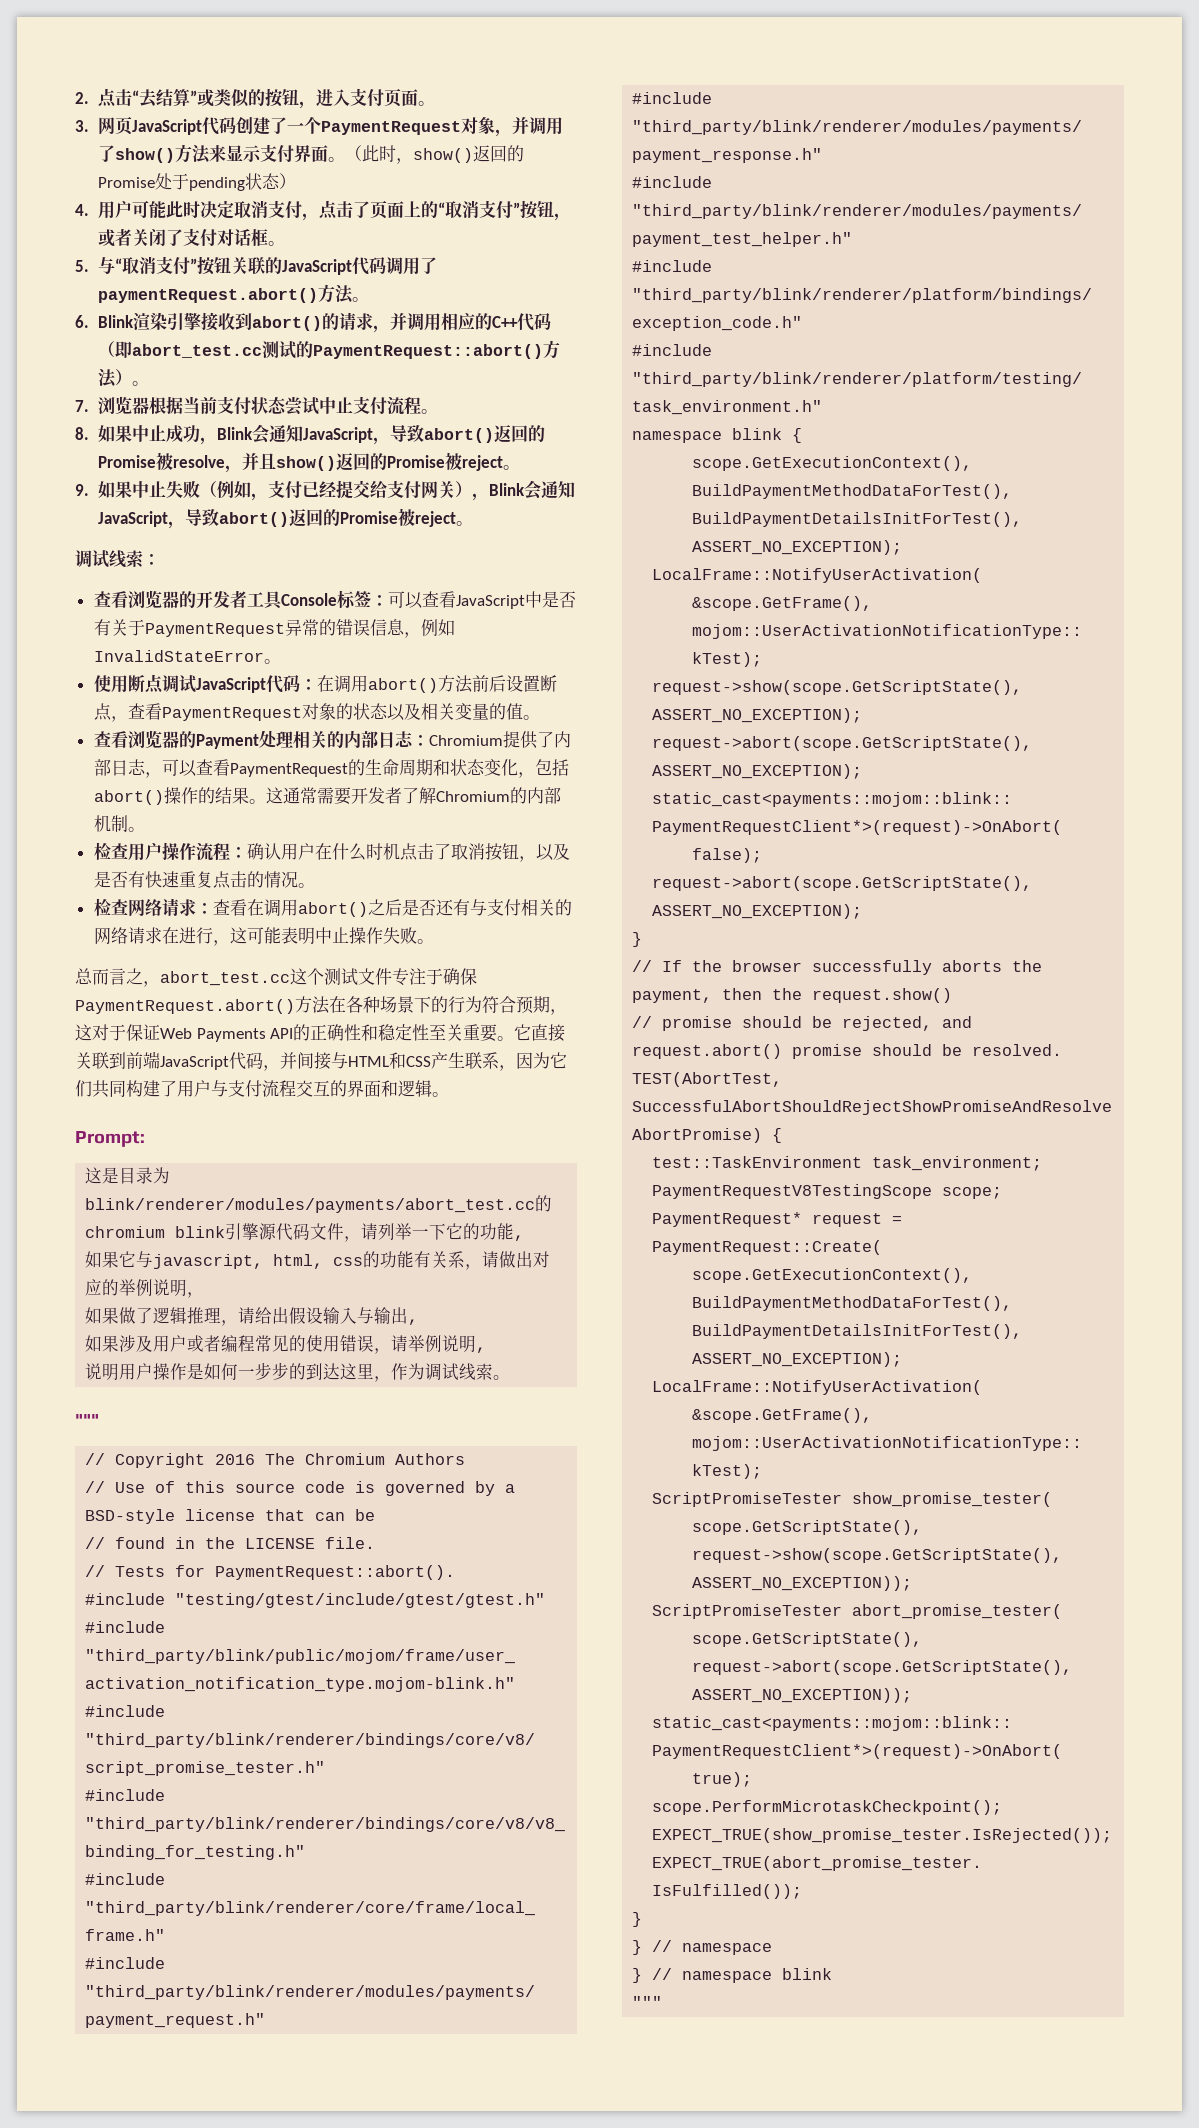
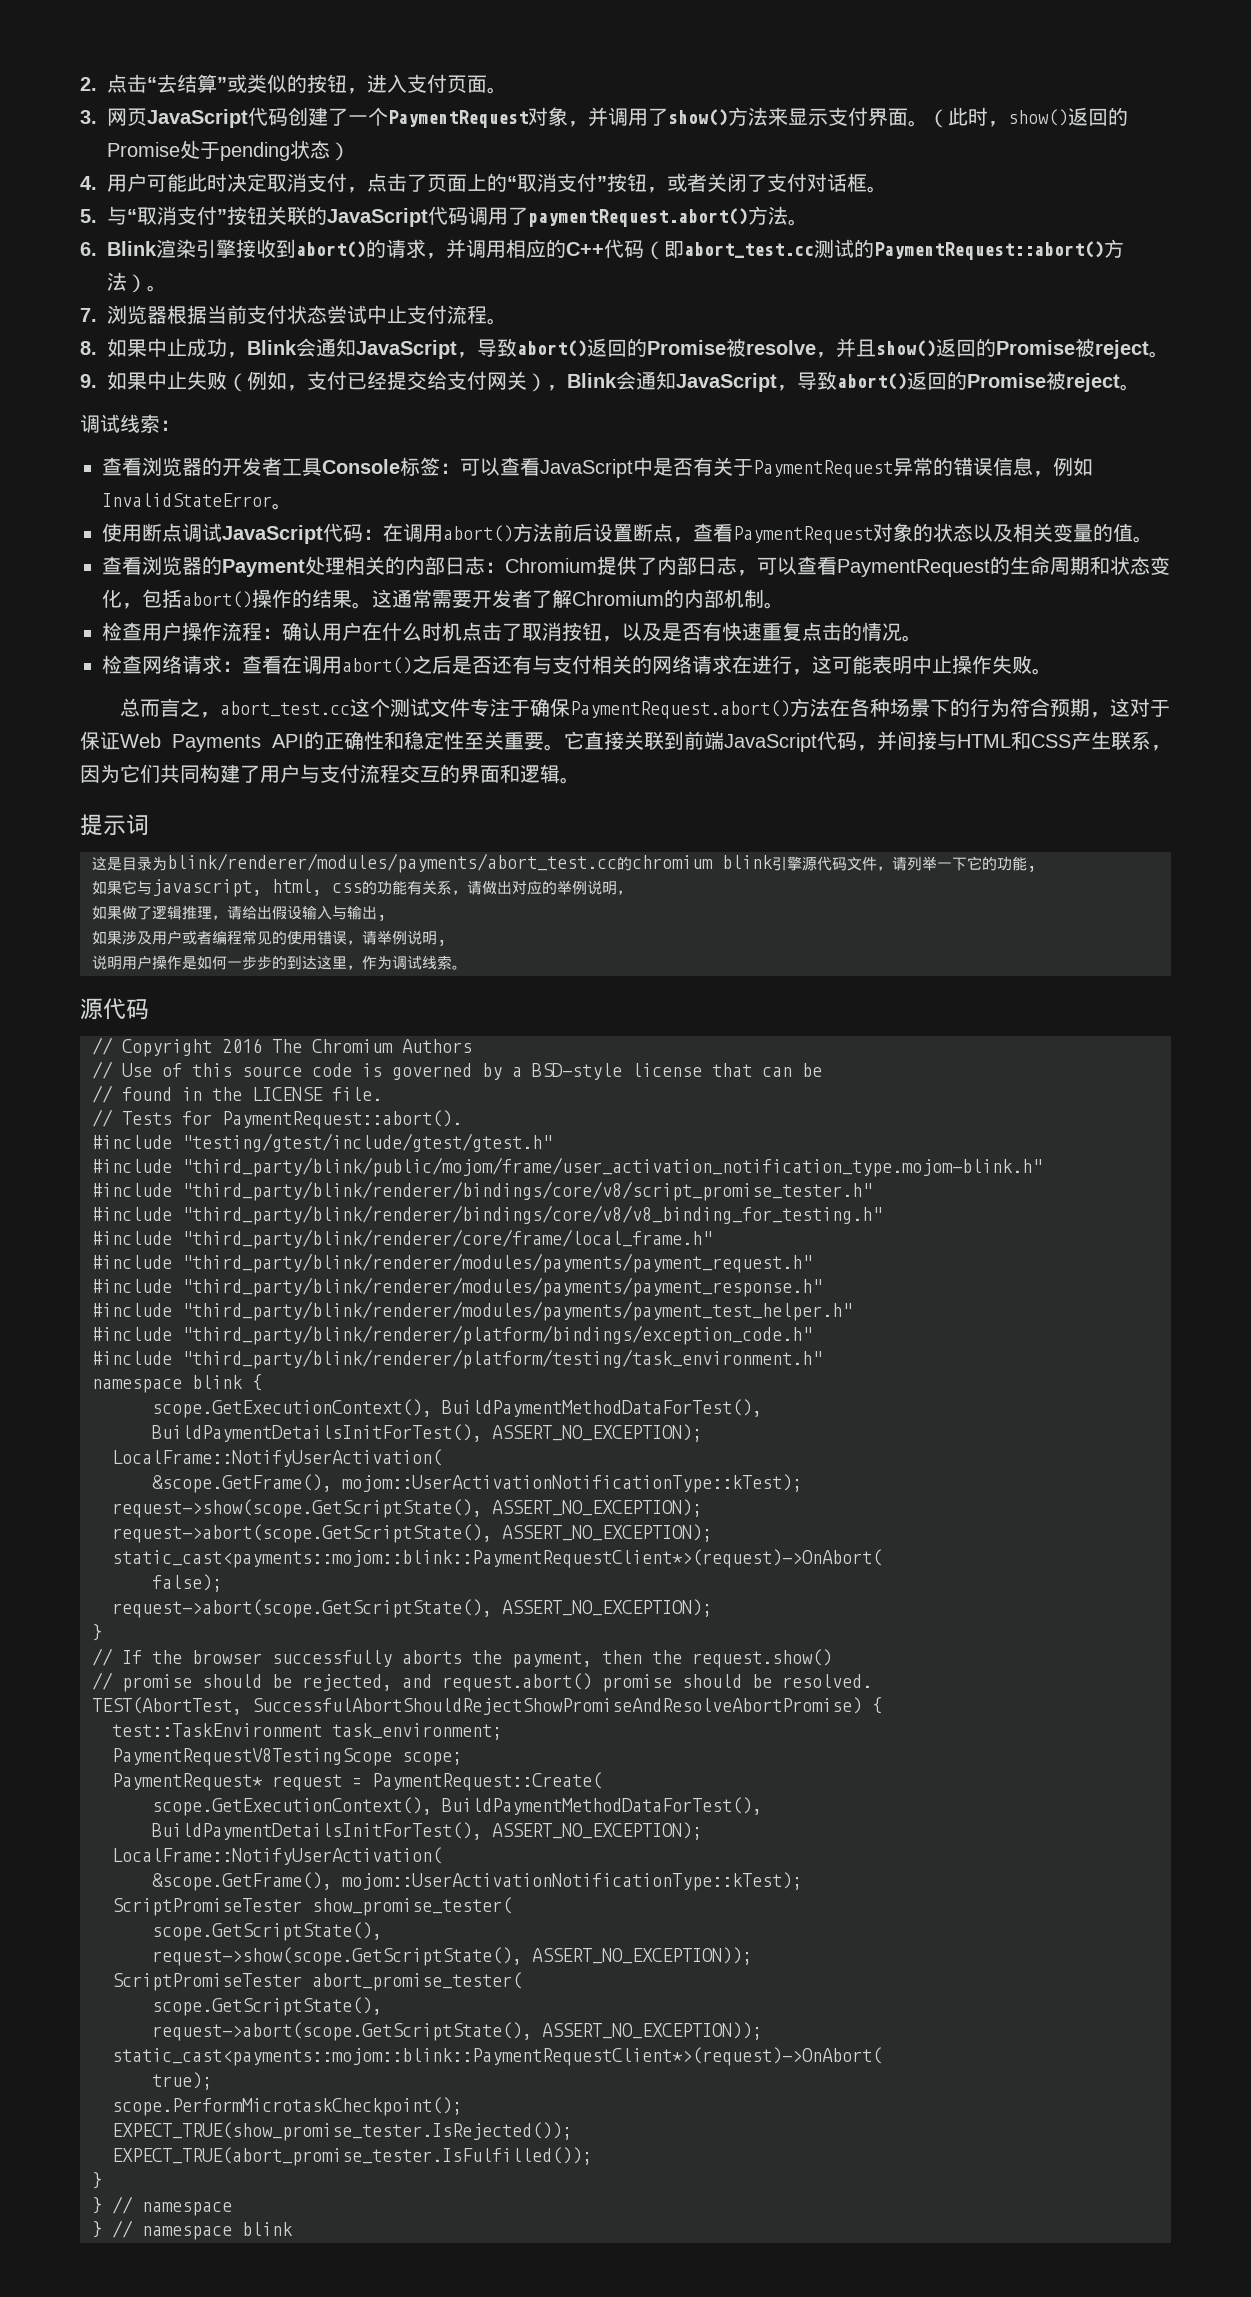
- Prompt:
+ 提示词
  说明用户操作是如何一步步的到达这里，作为调试线索。
- """
+ 源代码
  } // namespace blink
- """

